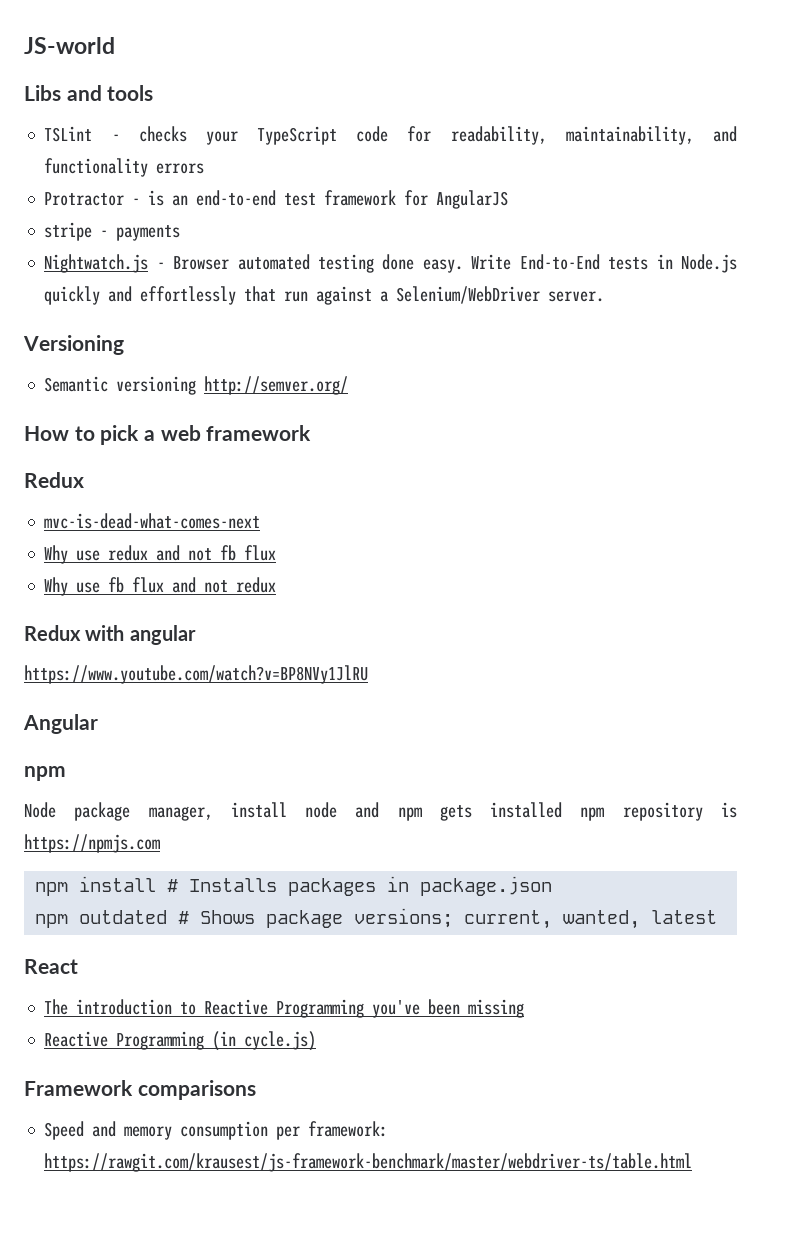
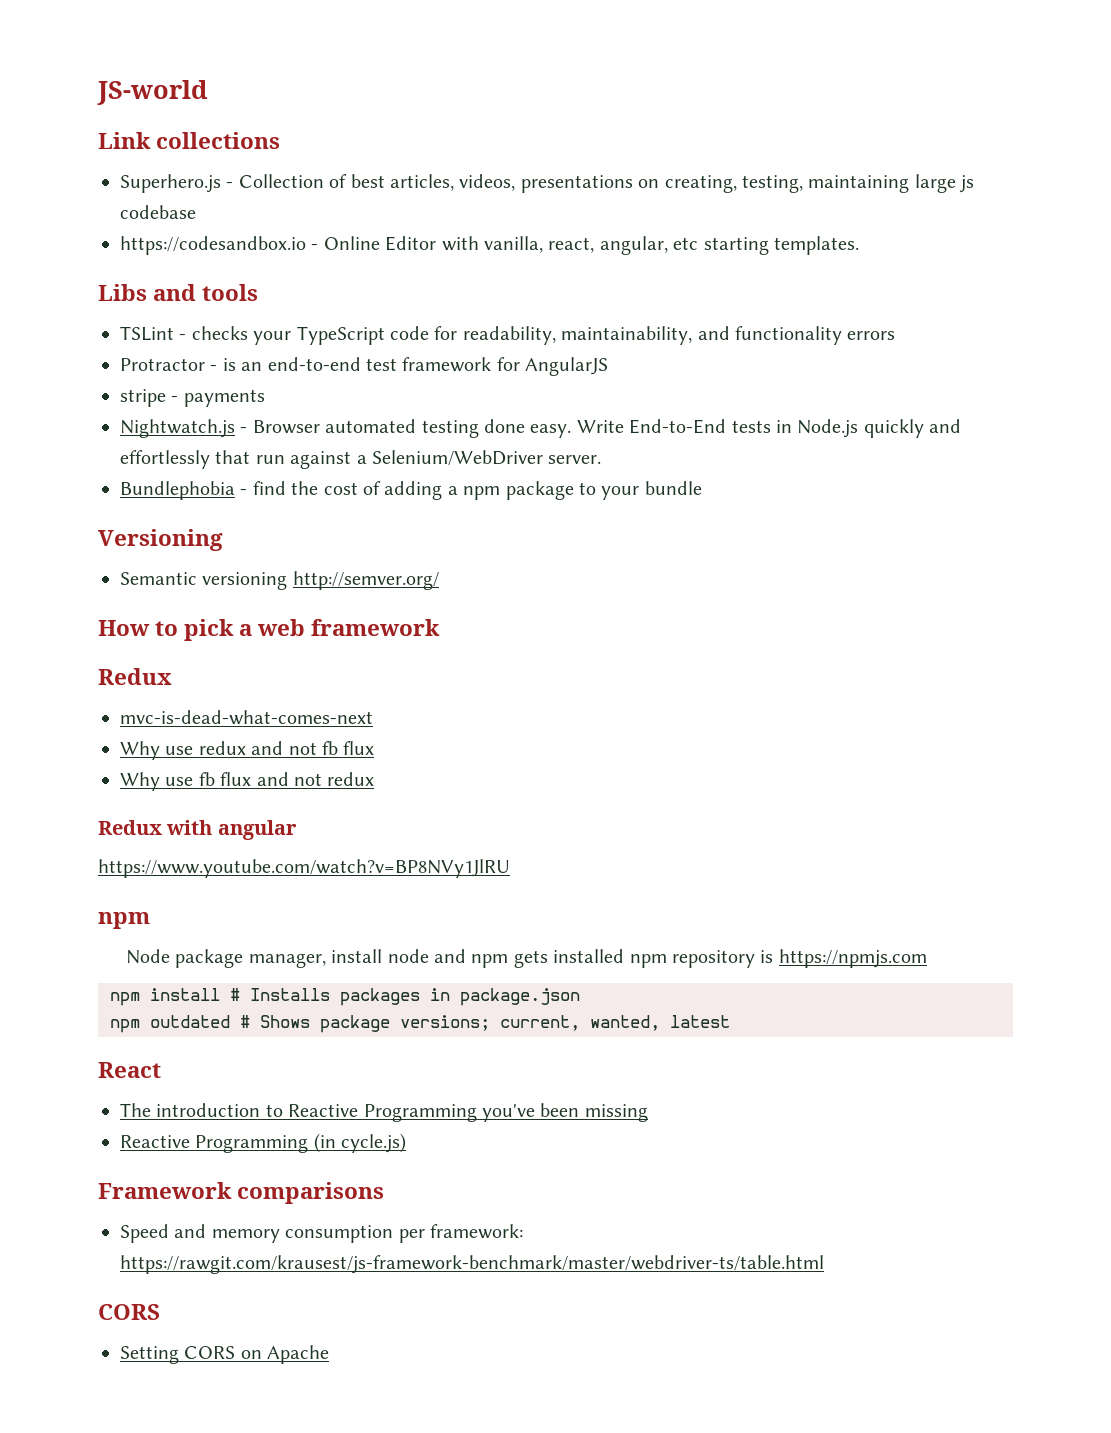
+ Link collections
+ Superhero.js - Collection of best articles, videos, presentations on creating, testing, maintaining large js codebase
+ https://codesandbox.io - Online Editor with vanilla, react, angular, etc starting templates.
+ Bundlephobia - find the cost of adding a npm package to your bundle
- Angular
  Speed and memory consumption per framework: https://rawgit.com/krausest/js-framework-benchmark/master/webdriver-ts/table.html
+ CORS
+ Setting CORS on Apache

